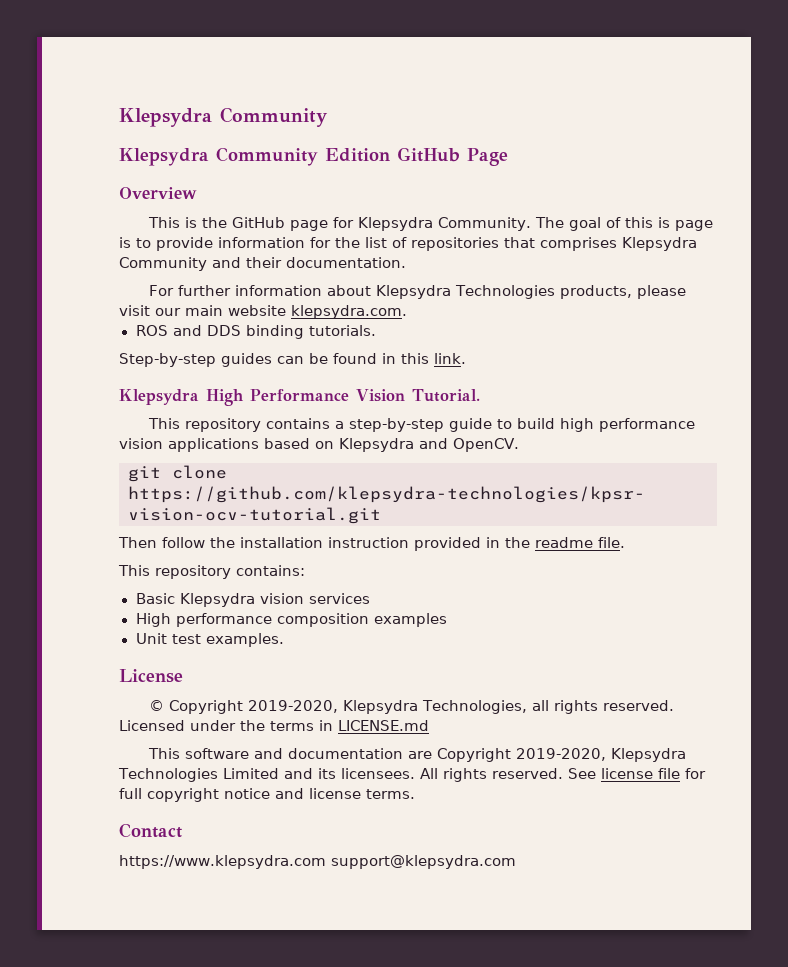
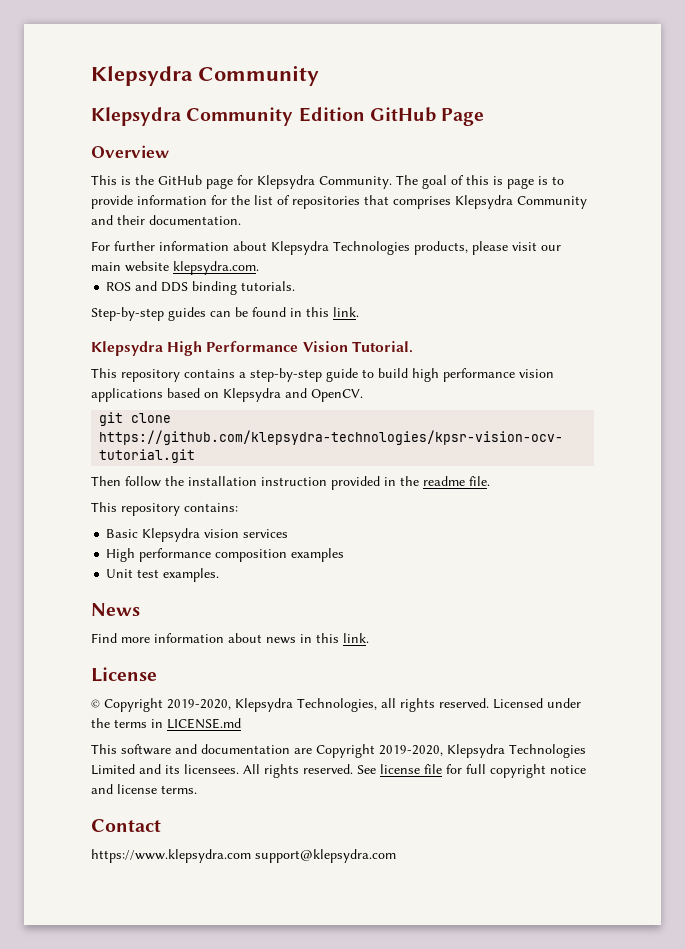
+ News
+ Find more information about news in this link.

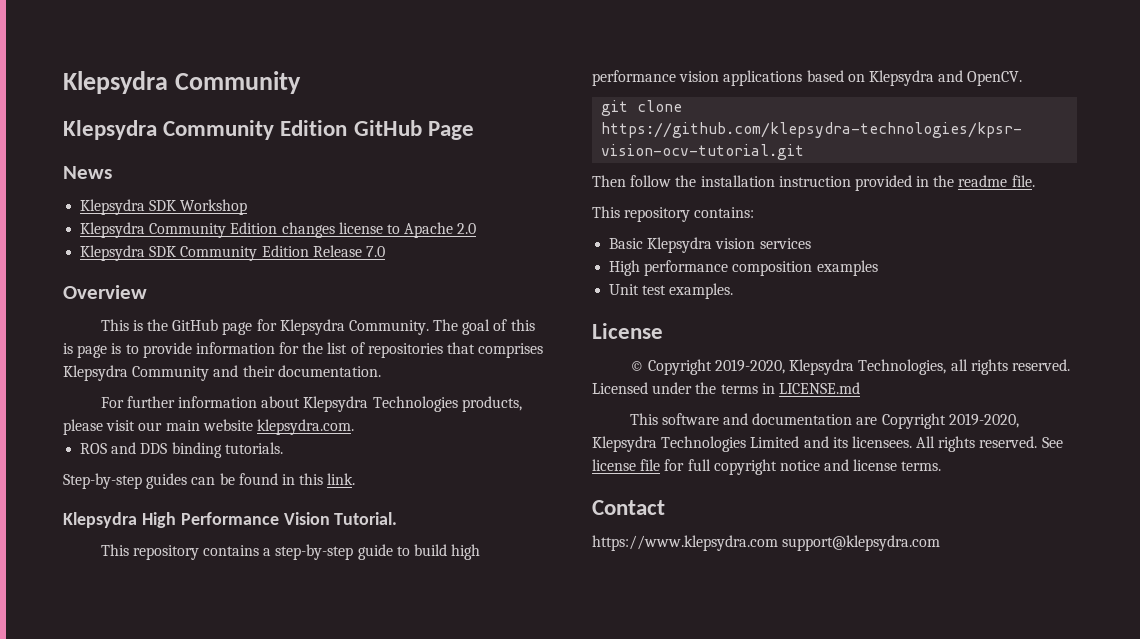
+ News
+ Klepsydra SDK Workshop
+ Klepsydra Community Edition changes license to Apache 2.0
+ Klepsydra SDK Community Edition Release 7.0
- News
- Find more information about news in this link.

